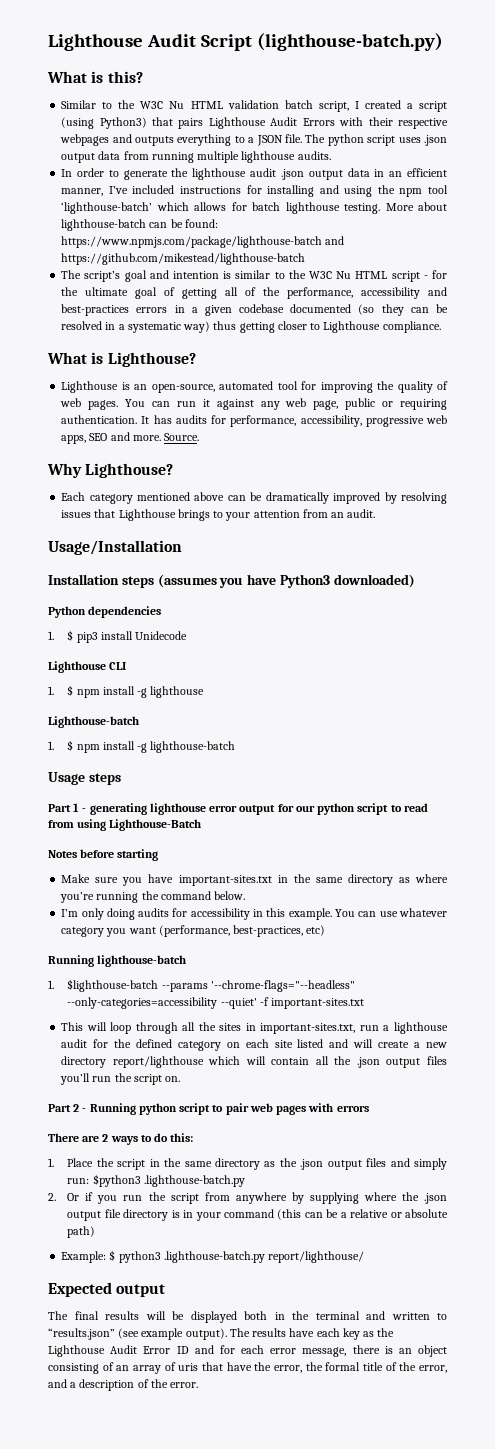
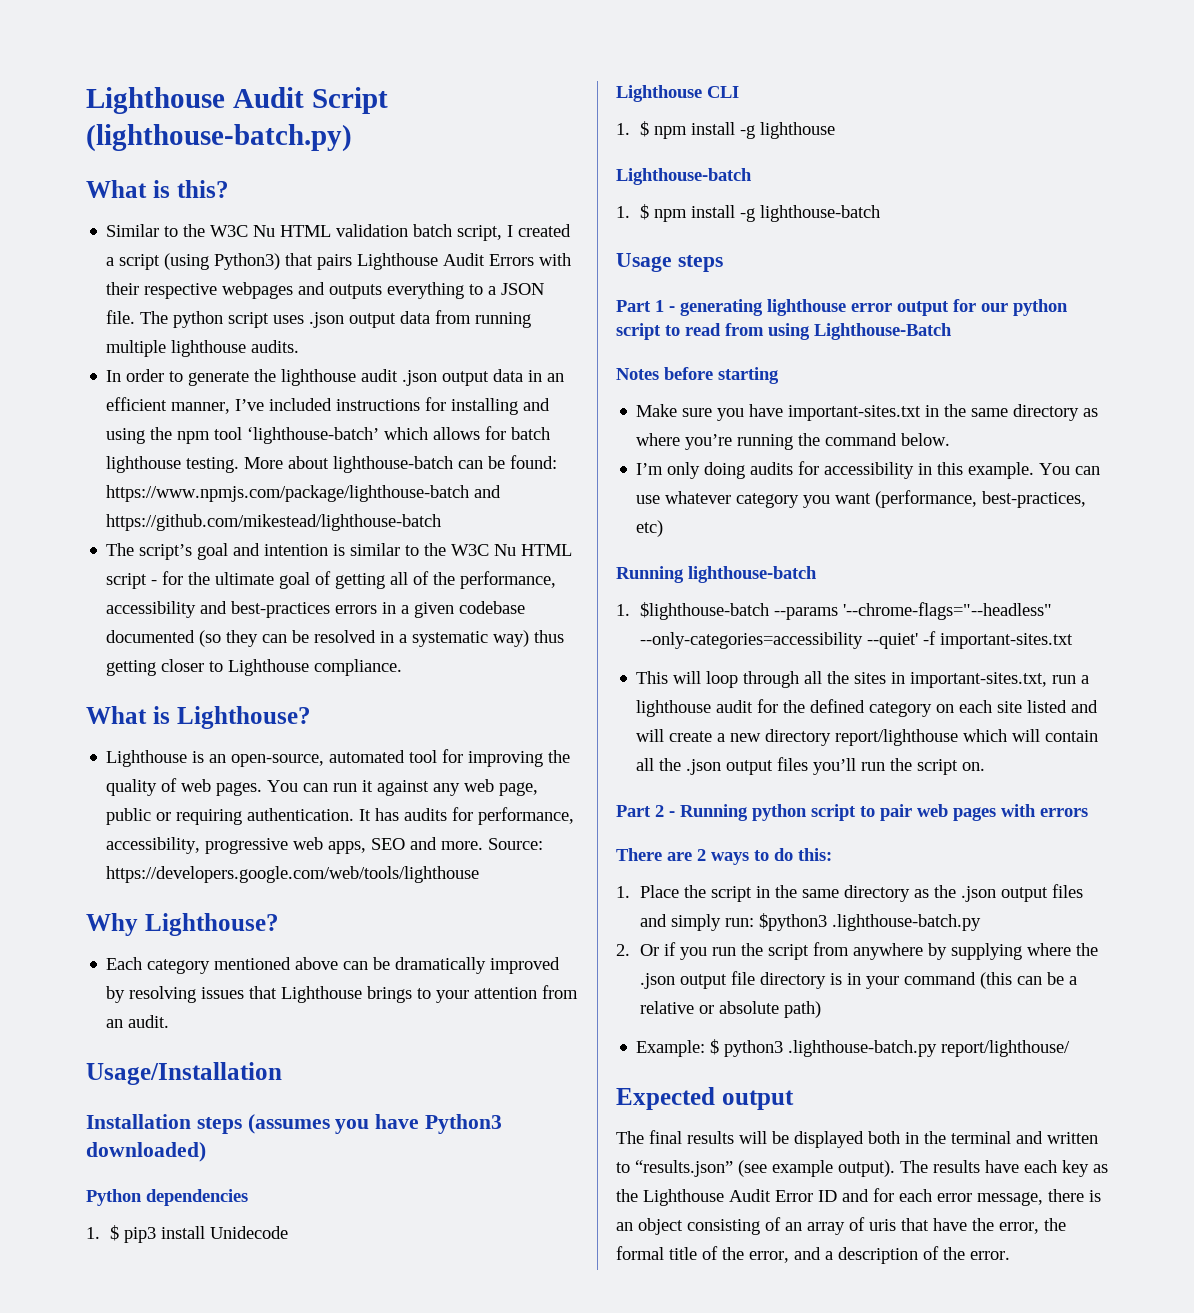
- Source.
+ Source: https://developers.google.com/web/tools/lighthouse

